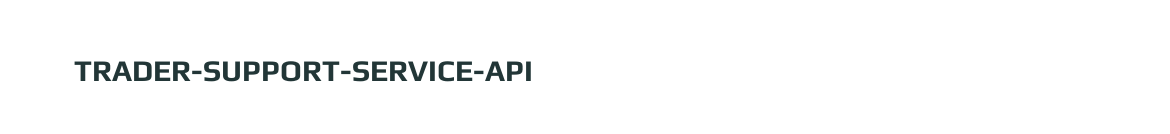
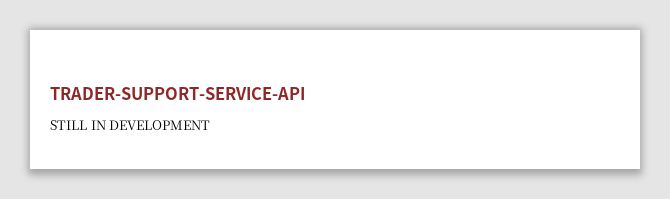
+ STILL IN DEVELOPMENT

